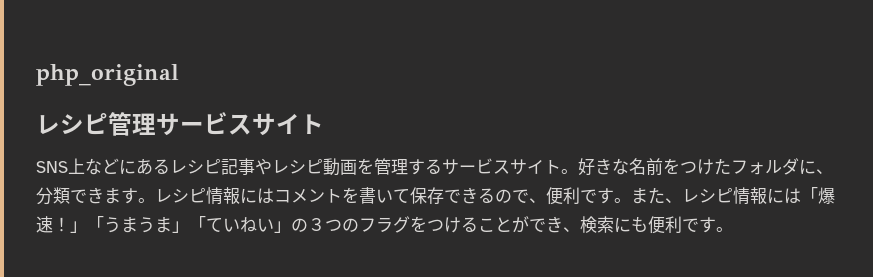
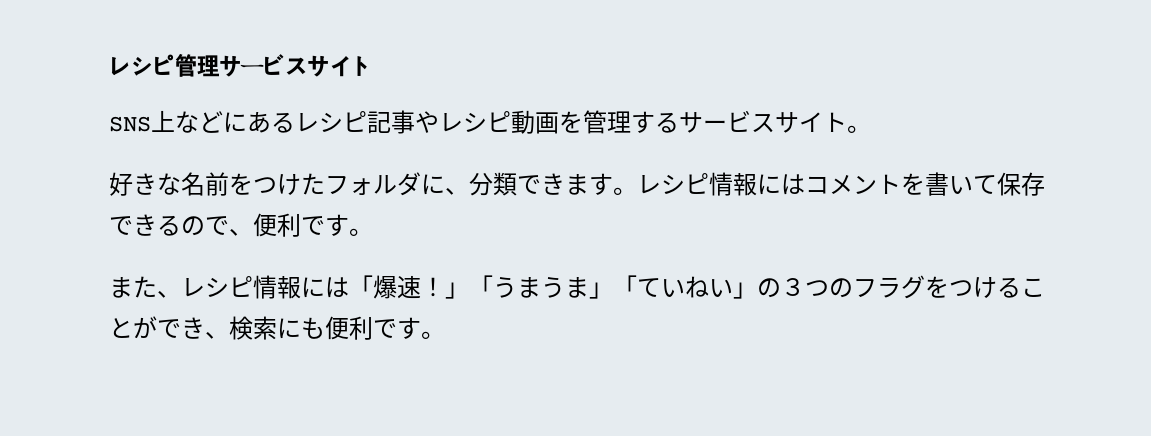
- php_original
- SNS上などにあるレシピ記事やレシピ動画を管理するサービスサイト。好きな名前をつけたフォルダに、分類できます。
+ SNS上などにあるレシピ記事やレシピ動画を管理するサービスサイト。
+ 好きな名前をつけたフォルダに、分類できます。
- レシピ情報にはコメントを書いて保存できるので、便利です。また、レシピ情報には「爆速！」「うまうま」「ていねい」の３つのフラグをつけることができ、検索にも便利です。
+ レシピ情報にはコメントを書いて保存できるので、便利です。
+ また、レシピ情報には「爆速！」「うまうま」「ていねい」の３つのフラグをつけることができ、検索にも便利です。

